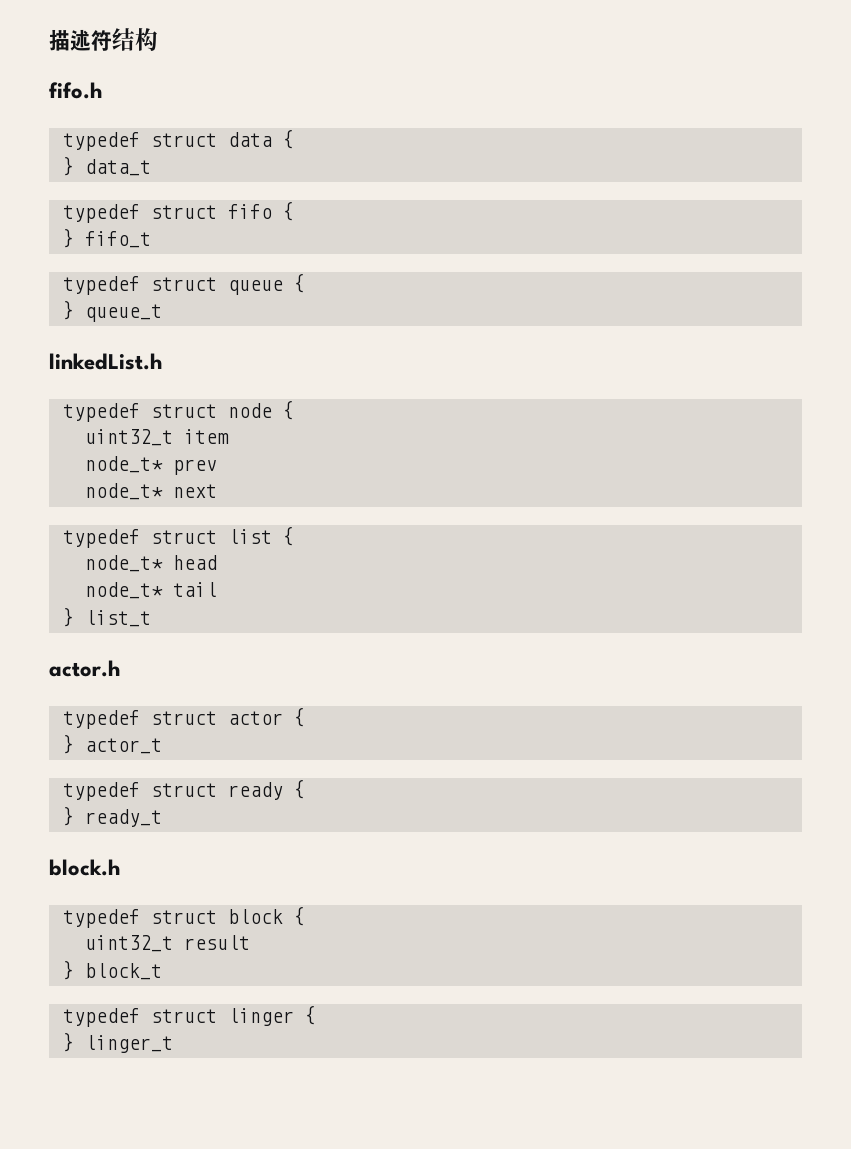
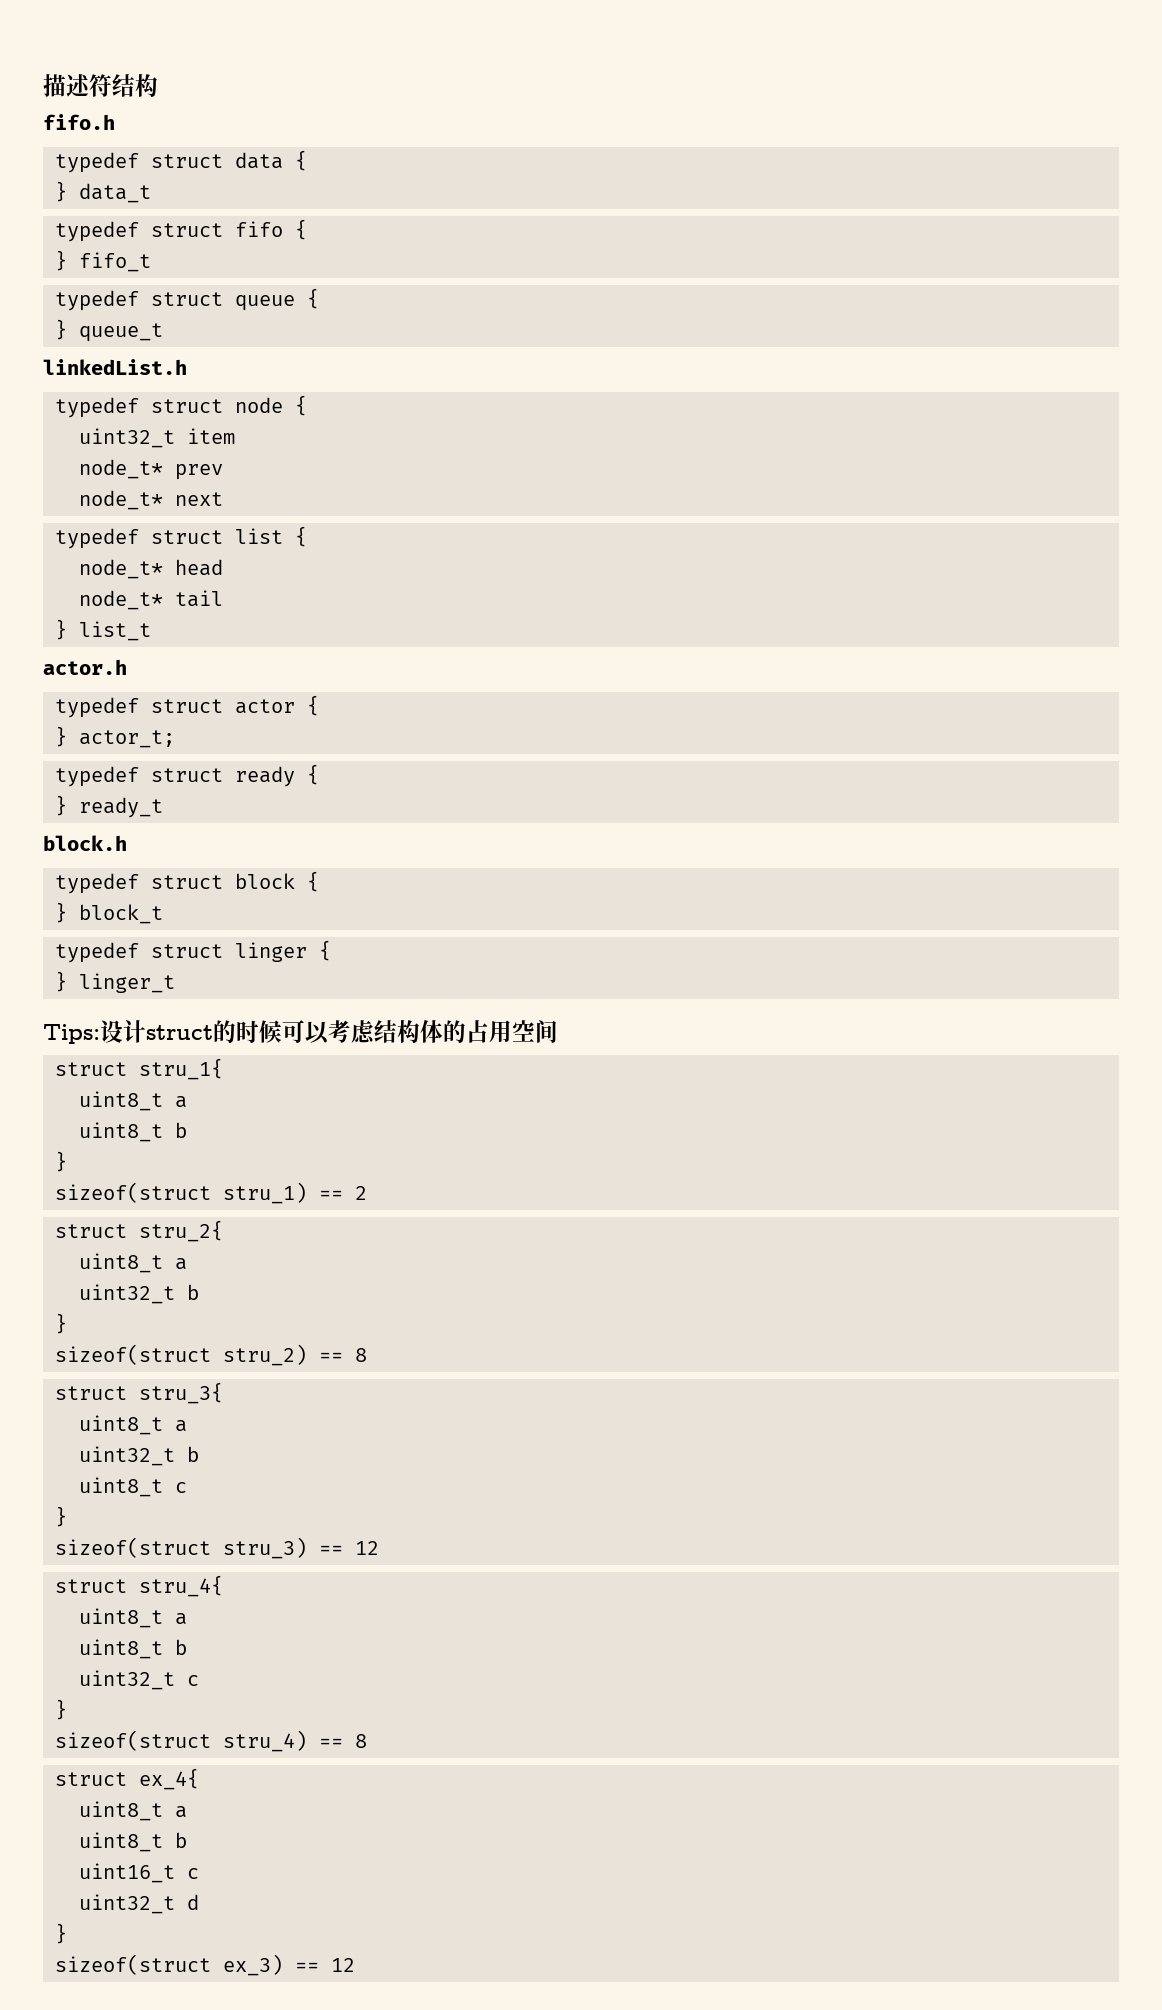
- } actor_t
+ } actor_t;
- uint32_t result
+ Tips:设计struct的时候可以考虑结构体的占用空间
+ struct stru_1{
+ uint8_t a
+ uint8_t b
+ }
+ sizeof(struct stru_1) == 2
+ struct stru_2{
+ uint8_t a
+ uint32_t b
+ }
+ sizeof(struct stru_2) == 8
+ struct stru_3{
+ uint8_t a
+ uint32_t b
+ uint8_t c
+ }
+ sizeof(struct stru_3) == 12
+ struct stru_4{
+ uint8_t a
+ uint8_t b
+ uint32_t c
+ }
+ sizeof(struct stru_4) == 8
+ struct ex_4{
+ uint8_t a
+ uint8_t b
+ uint16_t c
+ uint32_t d
+ }
+ sizeof(struct ex_3) == 12

